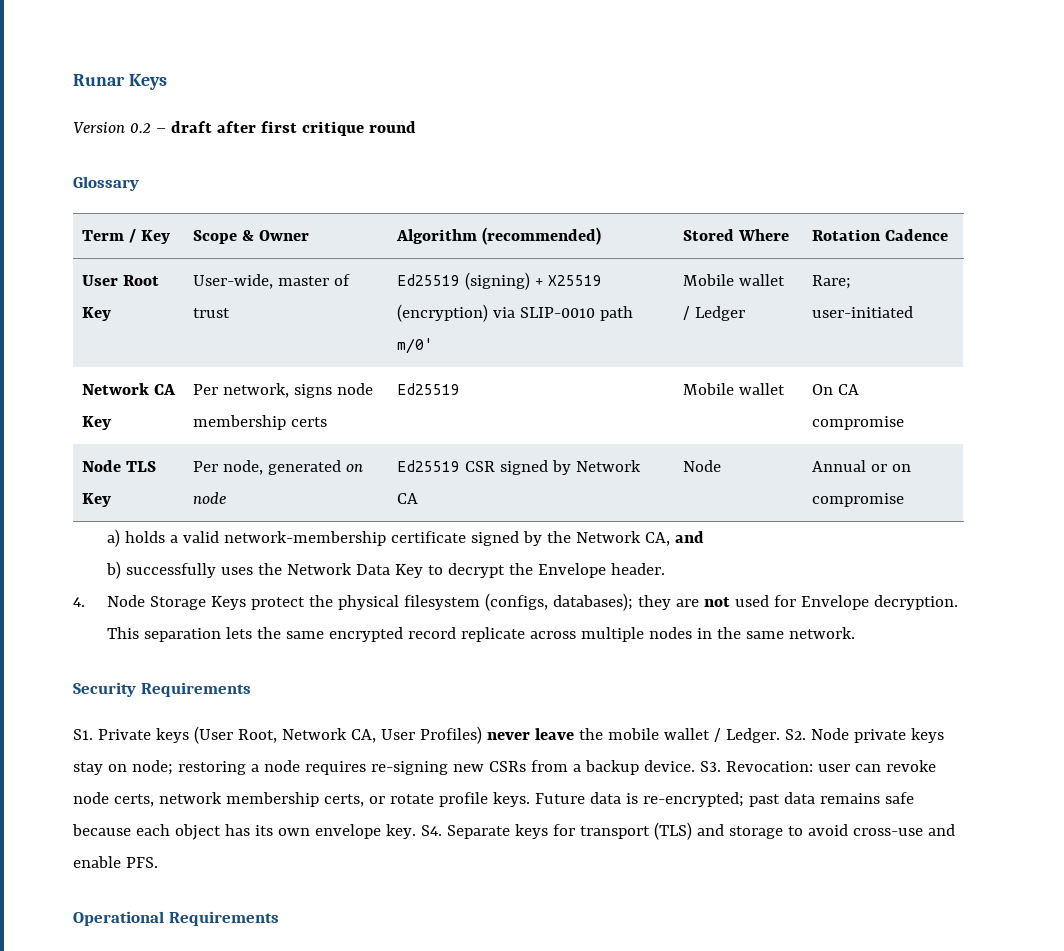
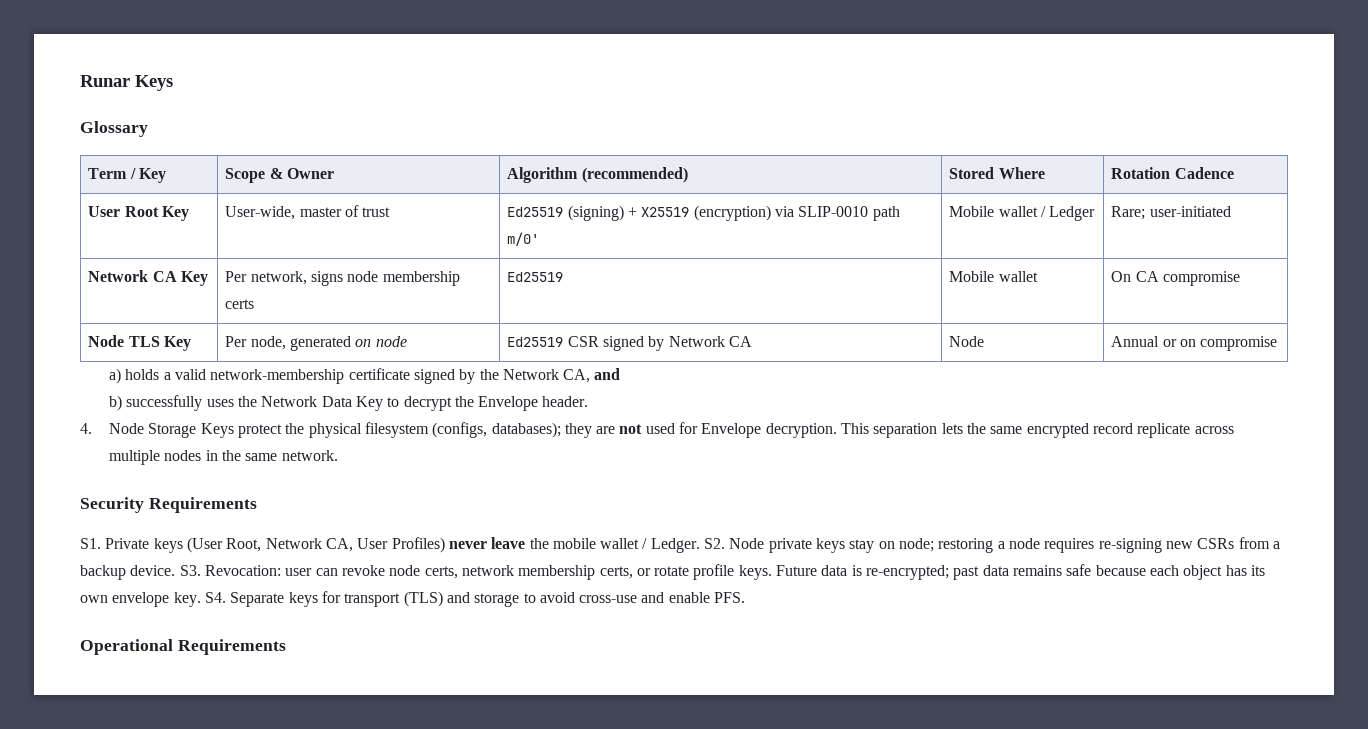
- Version 0.2 – draft after first critique round

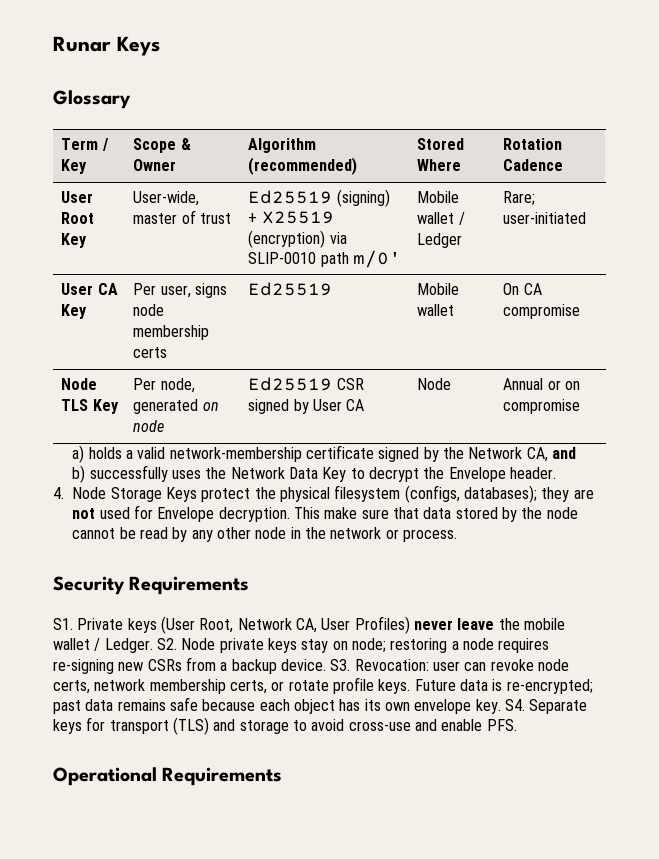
- Network CA Key | Per network, signs node membership certs | Ed25519 | Mobile wallet | On CA compromise
+ User CA Key | Per user, signs node membership certs | Ed25519 | Mobile wallet | On CA compromise
- Node TLS Key | Per node, generated on node | Ed25519 CSR signed by Network CA | Node | Annual or on compromise
+ Node TLS Key | Per node, generated on node | Ed25519 CSR signed by User CA | Node | Annual or on compromise
- This separation lets the same encrypted record replicate across multiple nodes in the same network.
+ This make sure that data stored by the node cannot be read by any other node in the network or process.

